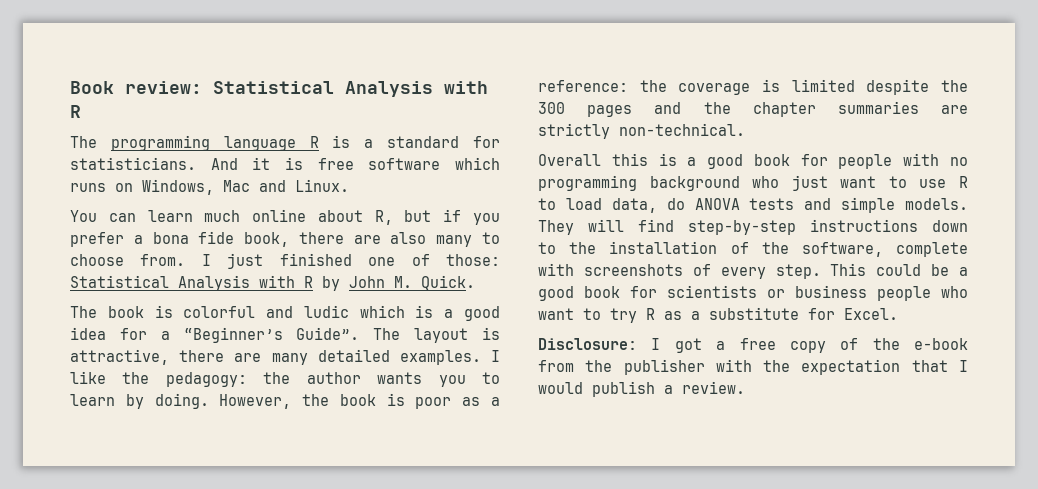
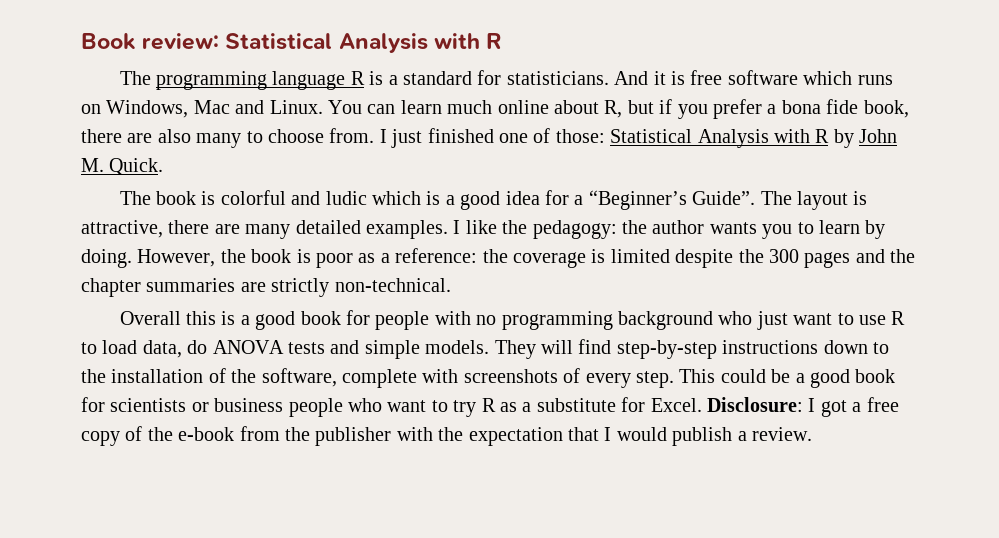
- And it is free software which runs on Windows, Mac and Linux.
- You can learn much online about R, but if you prefer a bona fide book, there are also many to choose from.
+ And it is free software which runs on Windows, Mac and Linux. You can learn much online about R, but if you prefer a bona fide book, there are also many to choose from.
- This could be a good book for scientists or business people who want to try R as a substitute for Excel.
- Disclosure: I got a free copy of the e-book from the publisher with the expectation that I would publish a review.
+ This could be a good book for scientists or business people who want to try R as a substitute for Excel. Disclosure: I got a free copy of the e-book from the publisher with the expectation that I would publish a review.

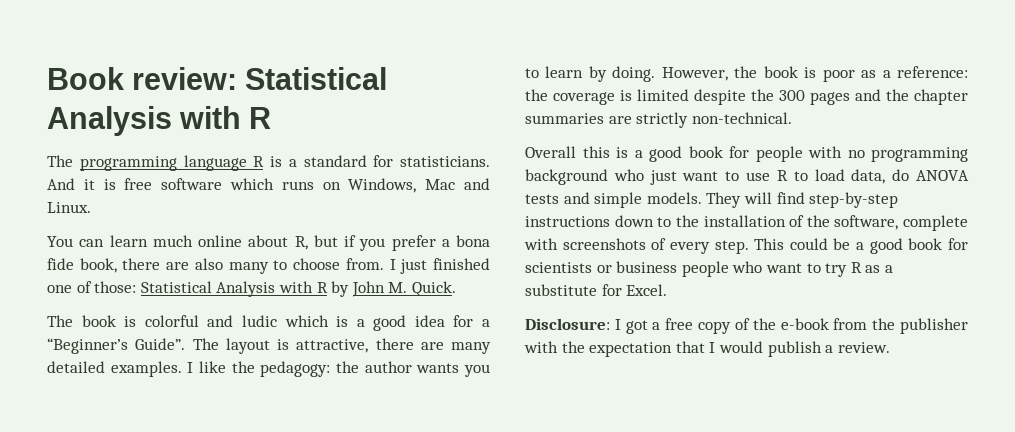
- And it is free software which runs on Windows, Mac and Linux. You can learn much online about R, but if you prefer a bona fide book, there are also many to choose from.
+ And it is free software which runs on Windows, Mac and Linux.
+ You can learn much online about R, but if you prefer a bona fide book, there are also many to choose from.
- This could be a good book for scientists or business people who want to try R as a substitute for Excel. Disclosure: I got a free copy of the e-book from the publisher with the expectation that I would publish a review.
+ This could be a good book for scientists or business people who want to try R as a substitute for Excel.
+ Disclosure: I got a free copy of the e-book from the publisher with the expectation that I would publish a review.

